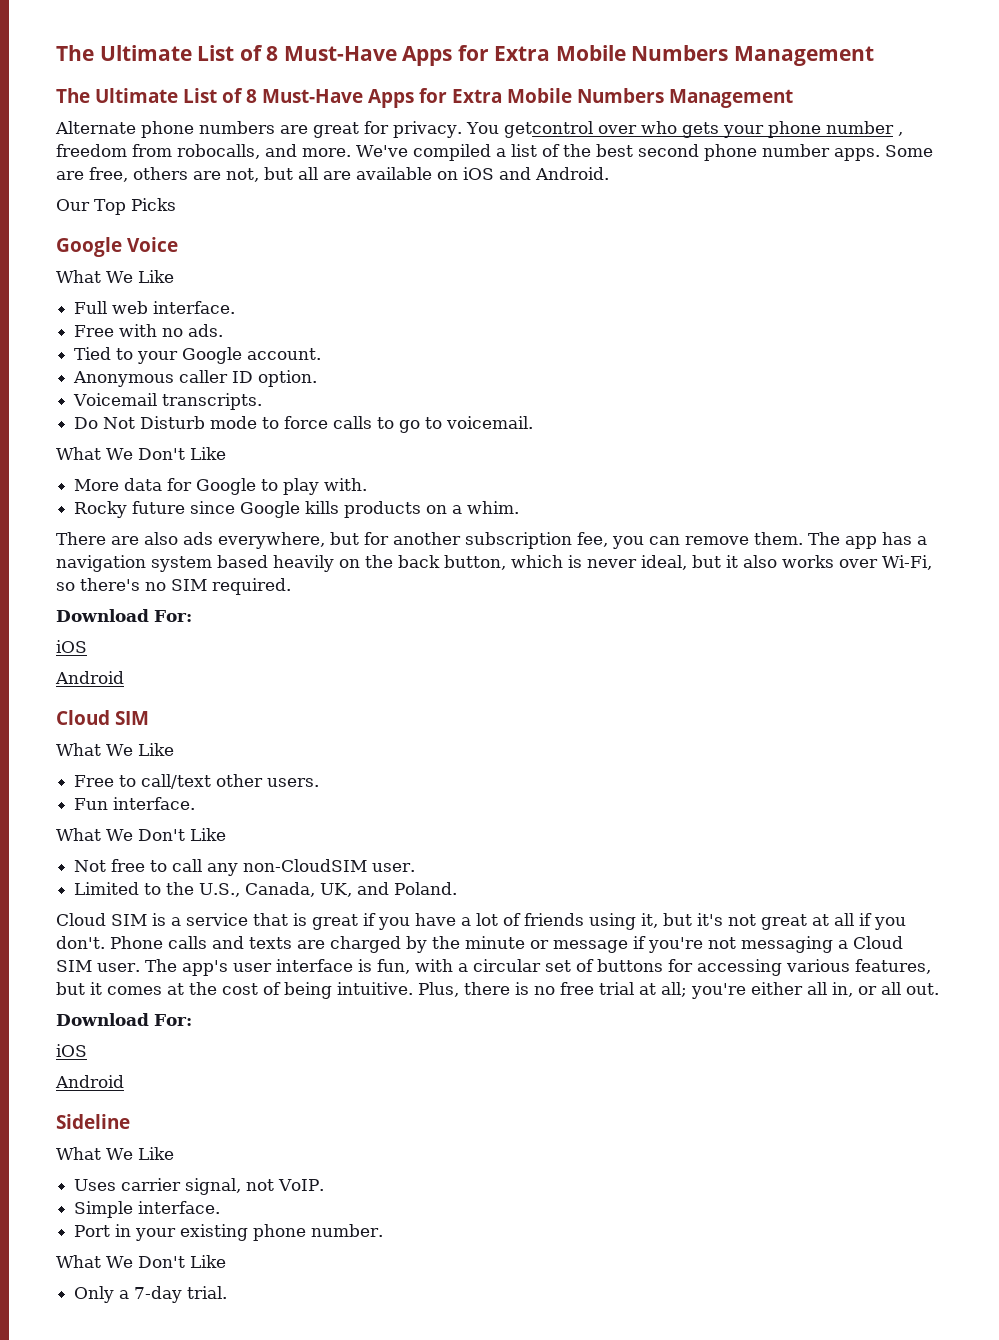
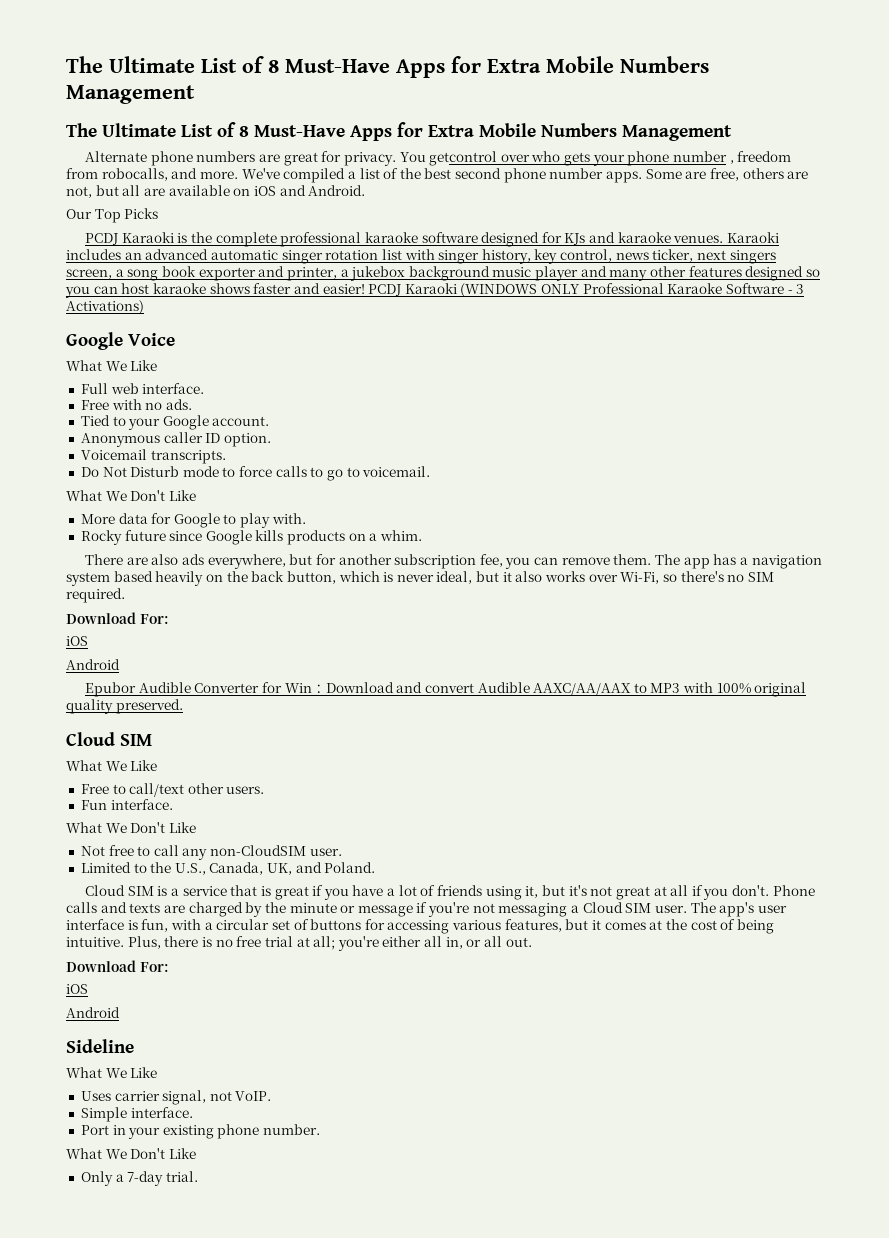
+ PCDJ Karaoki is the complete professional karaoke software designed for KJs and karaoke venues. Karaoki includes an advanced automatic singer rotation list with singer history, key control, news ticker, next singers screen, a song book exporter and printer, a jukebox background music player and many other features designed so you can host karaoke shows faster and easier! PCDJ Karaoki (WINDOWS ONLY Professional Karaoke Software - 3 Activations)
+ Epubor Audible Converter for Win：Download and convert Audible AAXC/AA/AAX to MP3 with 100% original quality preserved.

